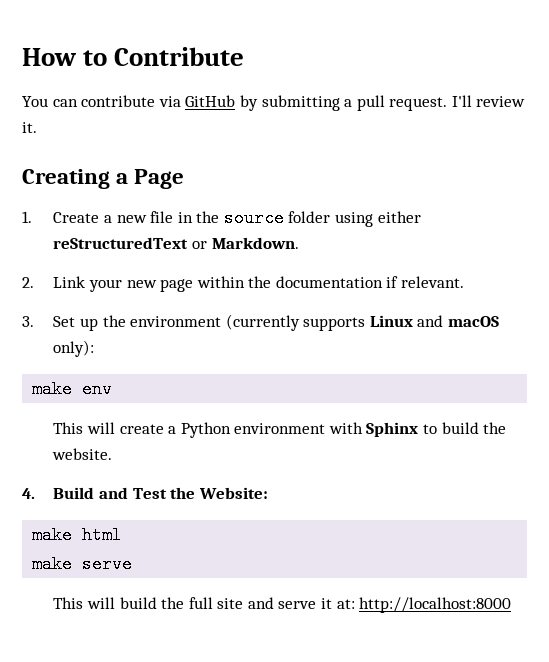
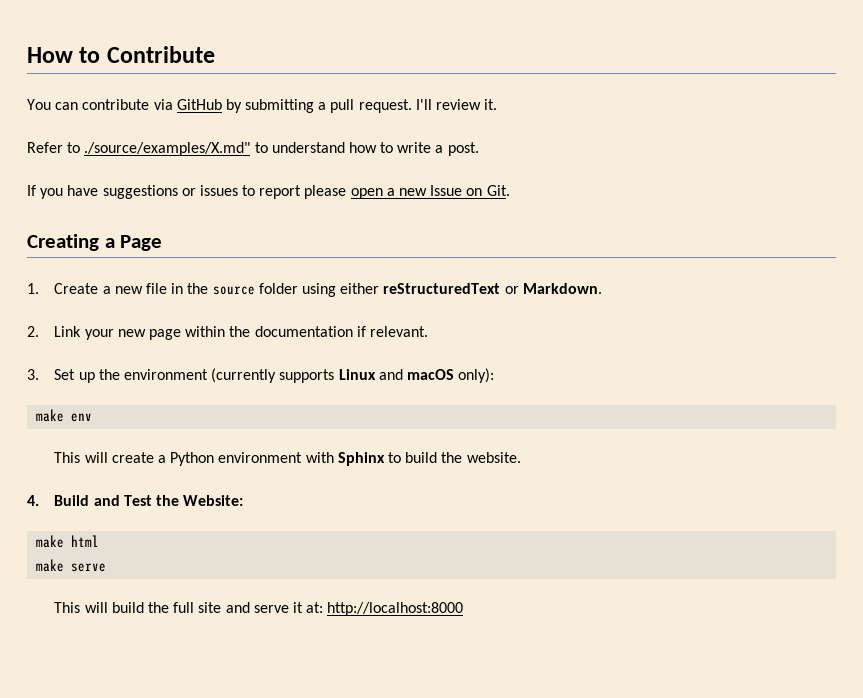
+ Refer to ./source/examples/X.md" to understand how to write a post.
+ If you have suggestions or issues to report please open a new Issue on Git.

